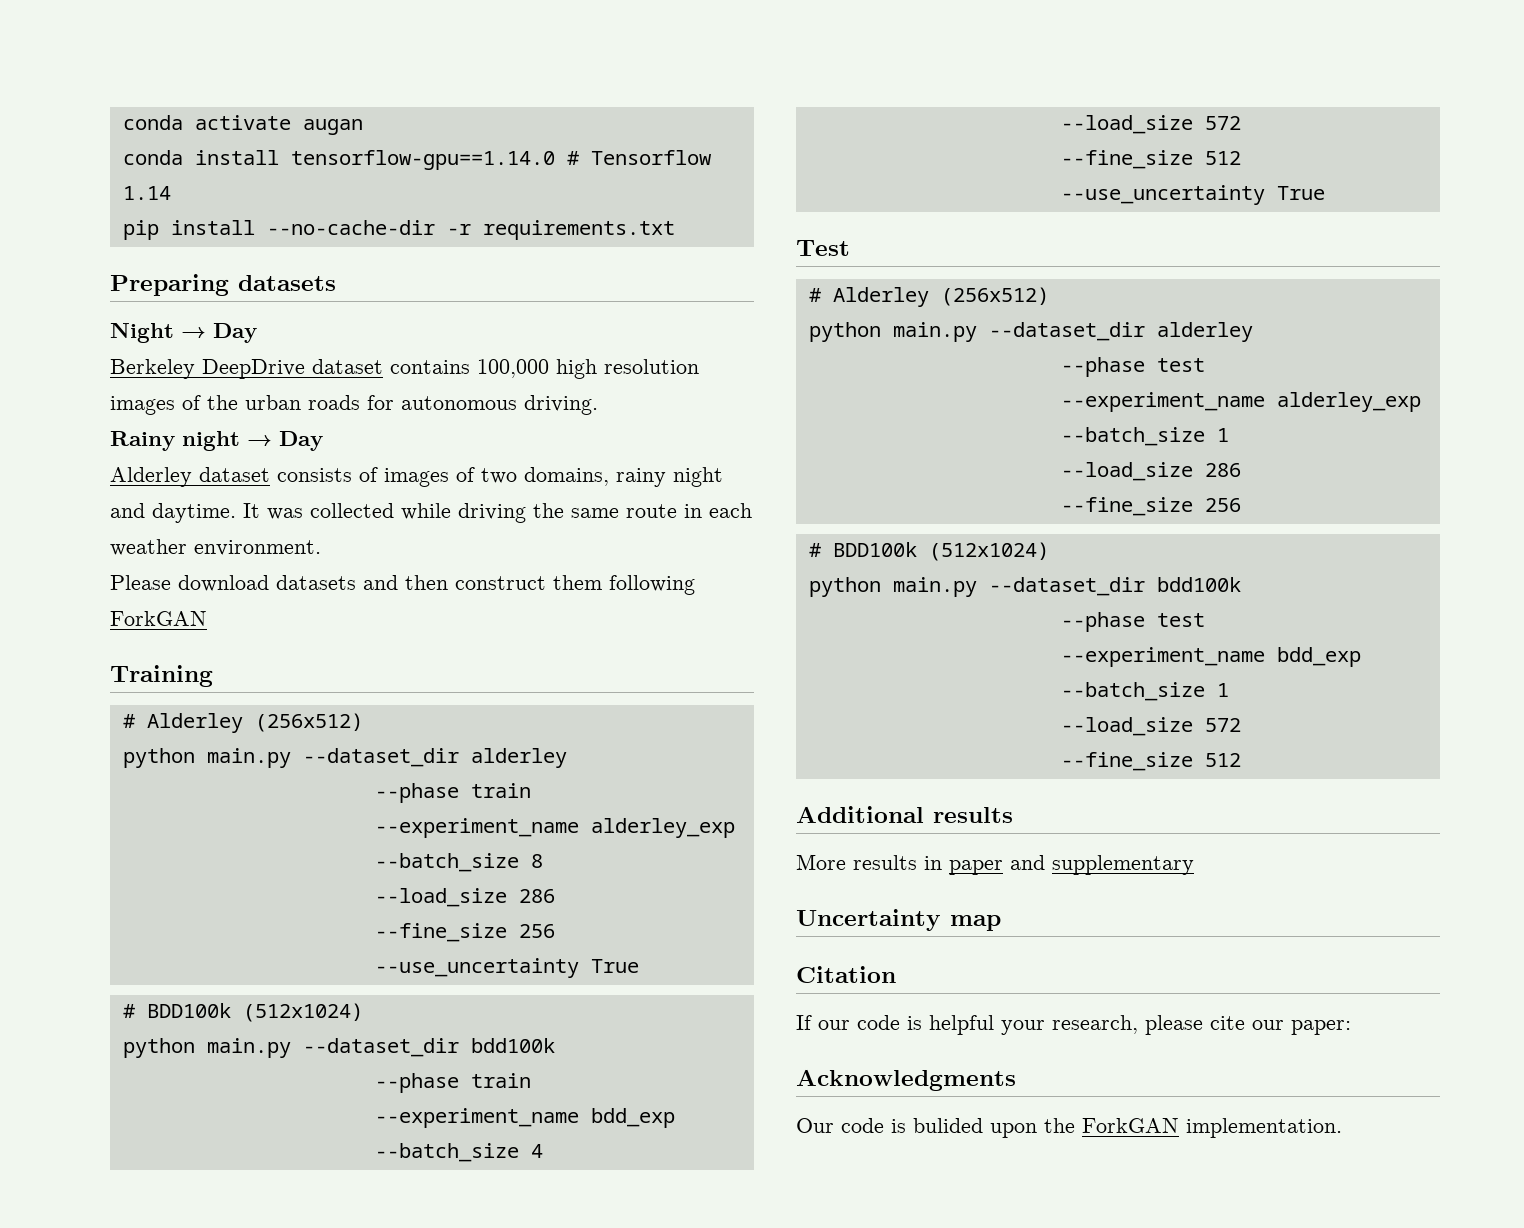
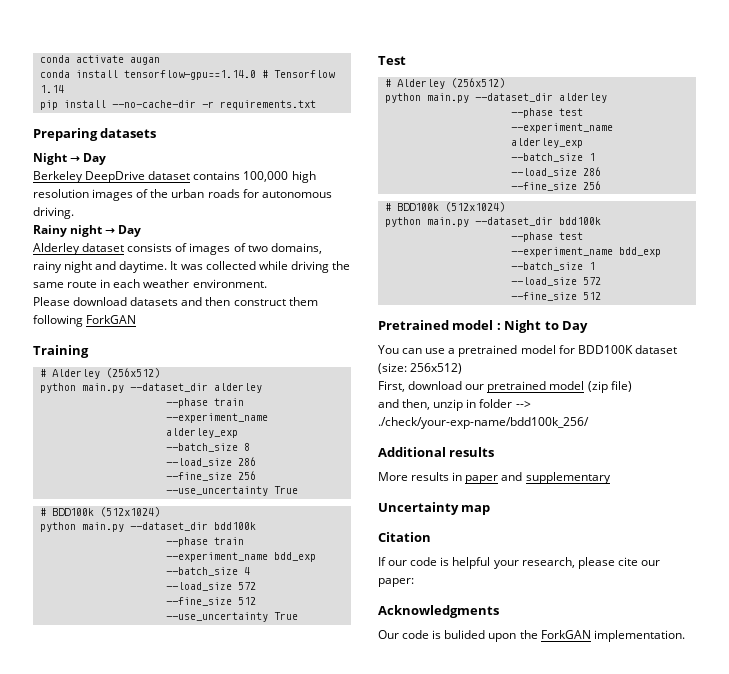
+ Pretrained model : Night to Day
+ You can use a pretrained model for BDD100K dataset (size: 256x512)
+ First, download our pretrained model (zip file)
+ and then, unzip in folder --> ./check/your-exp-name/bdd100k_256/

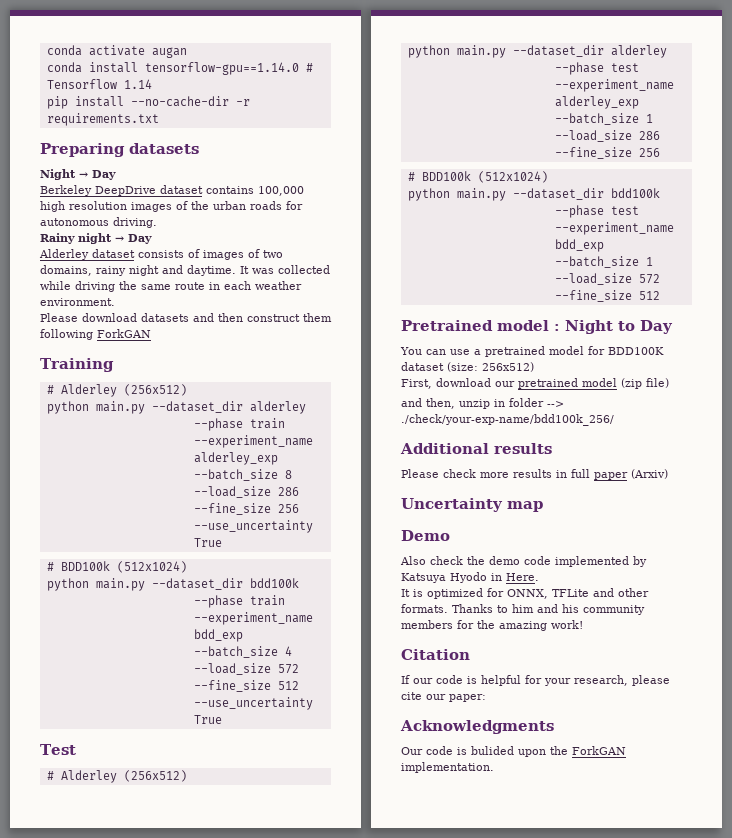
- More results in paper and supplementary
+ Please check more results in full paper (Arxiv)
  Uncertainty map
+ Demo
+ Also check the demo code implemented by Katsuya Hyodo in Here.
+ It is optimized for ONNX, TFLite and other formats. Thanks to him and his community members for the amazing work!
- If our code is helpful your research, please cite our paper:
+ If our code is helpful for your research, please cite our paper:

